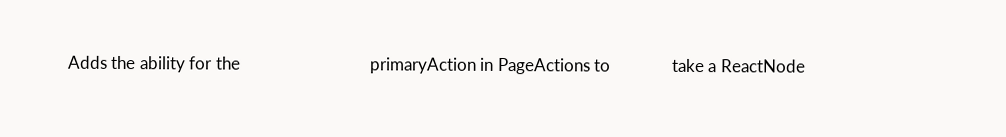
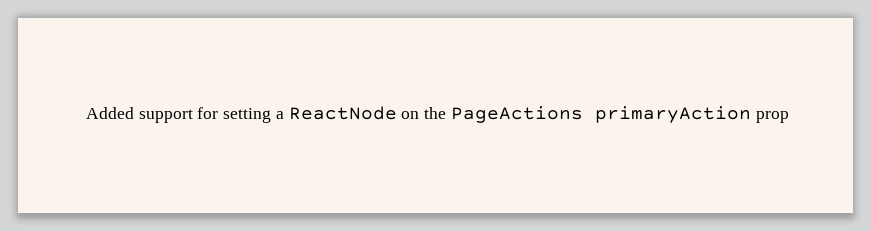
- Adds the ability for the primaryAction in PageActions to take a ReactNode
+ Added support for setting a ReactNode on the PageActions primaryAction prop

